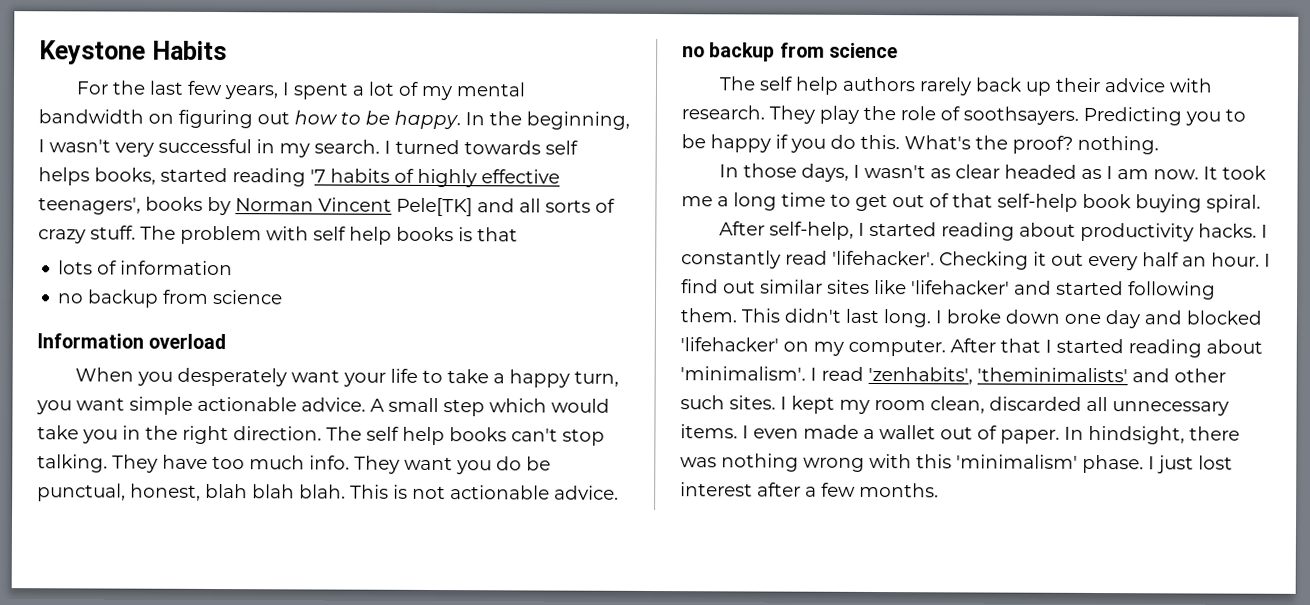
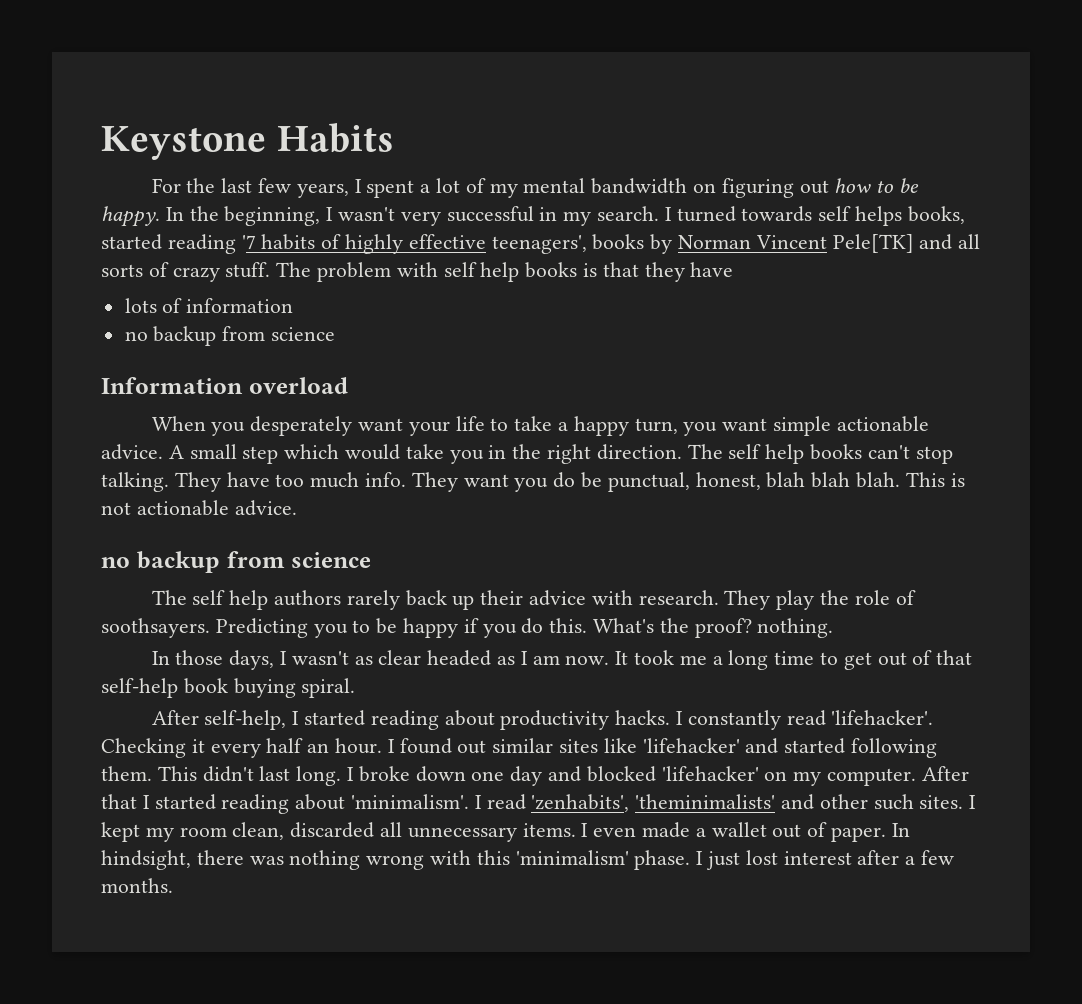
- The problem with self help books is that
+ The problem with self help books is that they have
- Checking it out every half an hour.
+ Checking it every half an hour.
- I find out similar sites like 'lifehacker' and started following them.
+ I found out similar sites like 'lifehacker' and started following them.

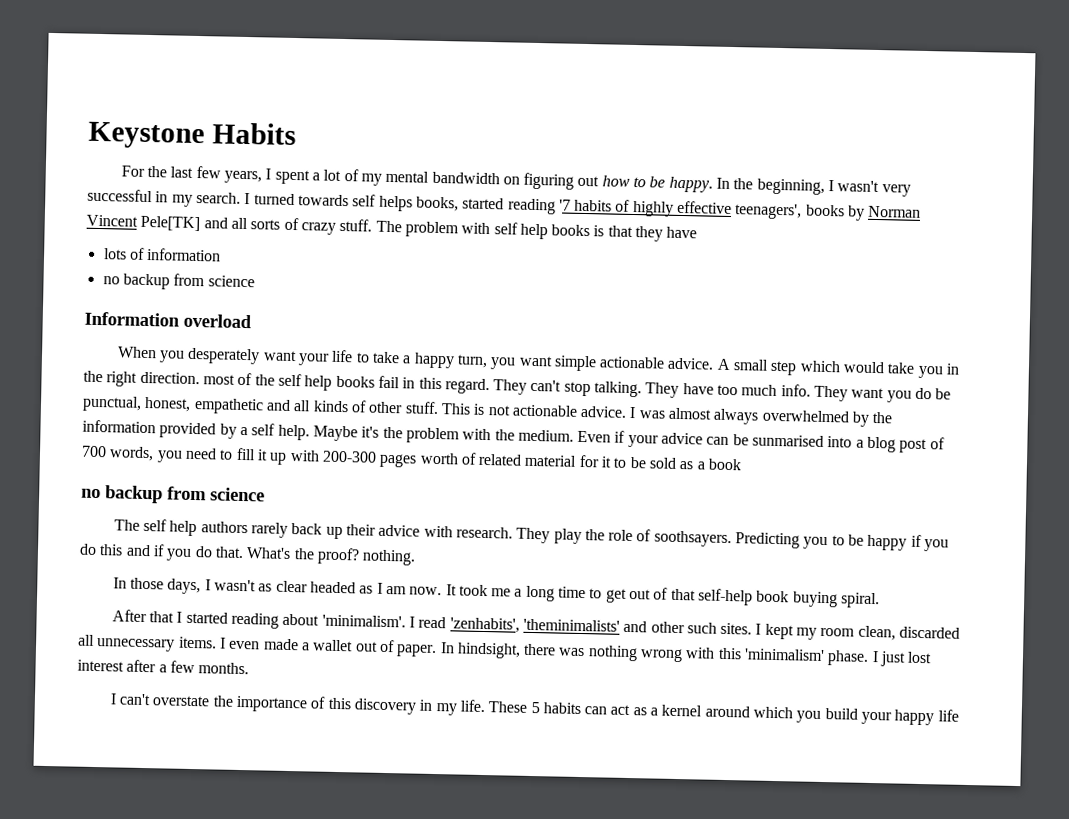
- A small step which would take you in the right direction. The self help books can't stop talking.
+ A small step which would take you in the right direction. most of the self help books fail in this regard. They can't stop talking.
- They want you do be punctual, honest, blah blah blah.
+ They want you do be punctual, honest, empathetic and all kinds of other stuff.
+ I was almost always overwhelmed by the information provided by a self help. Maybe it's the problem with the medium. Even if your advice can be sunmarised into a blog post of 700 words, you need to fill it up with 200-300 pages worth of related material for it to be sold as a book
- Predicting you to be happy if you do this.
+ Predicting you to be happy if you do this and if you do that.
- After self-help, I started reading about productivity hacks. I constantly read 'lifehacker'. Checking it every half an hour. I found out similar sites like 'lifehacker' and started following them. This didn't last long. I broke down one day and blocked 'lifehacker' on my computer. After that I started reading about 'minimalism'.
+ After that I started reading about 'minimalism'.
+ I can't overstate the importance of this discovery in my life. These 5 habits can act as a kernel around which you build your happy life

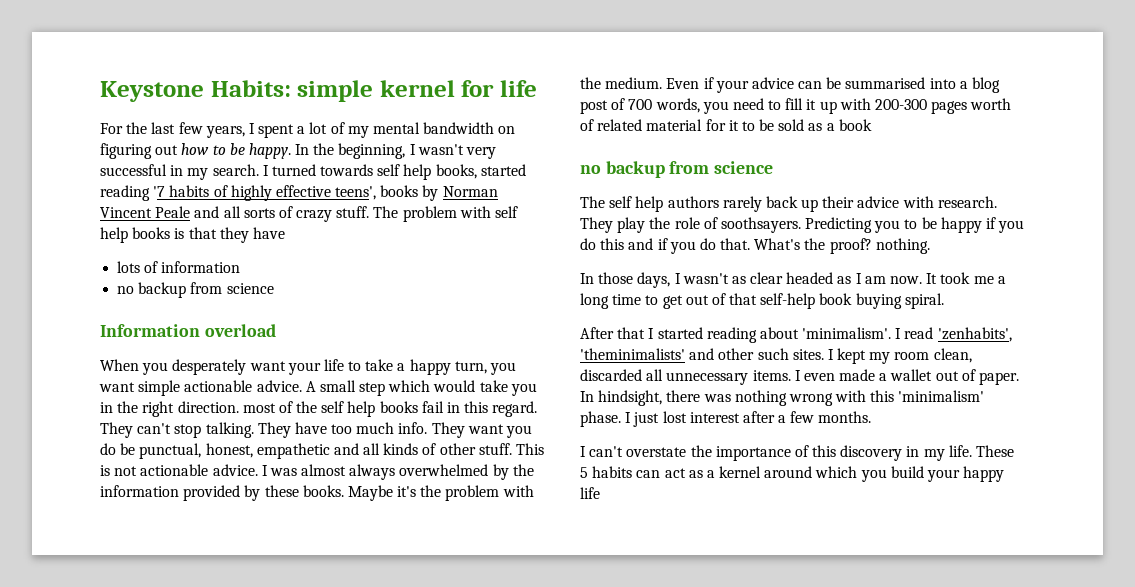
- Keystone Habits
+ Keystone Habits: simple kernel for life
- I turned towards self helps books, started reading '7 habits of highly effective teenagers', books by Norman Vincent Pele[TK] and all sorts of crazy stuff.
+ I turned towards self help books, started reading '7 habits of highly effective teens', books by Norman Vincent Peale and all sorts of crazy stuff.
- I was almost always overwhelmed by the information provided by a self help.
+ I was almost always overwhelmed by the information provided by these books.
- Even if your advice can be sunmarised into a blog post of 700 words, you need to fill it up with 200-300 pages worth of related material for it to be sold as a book
+ Even if your advice can be summarised into a blog post of 700 words, you need to fill it up with 200-300 pages worth of related material for it to be sold as a book

